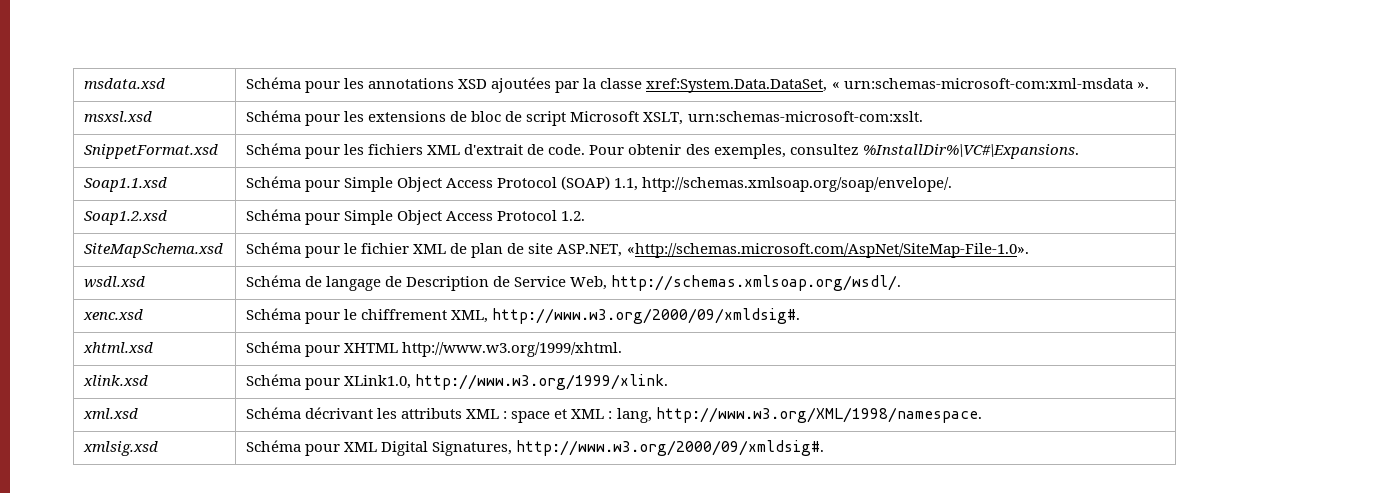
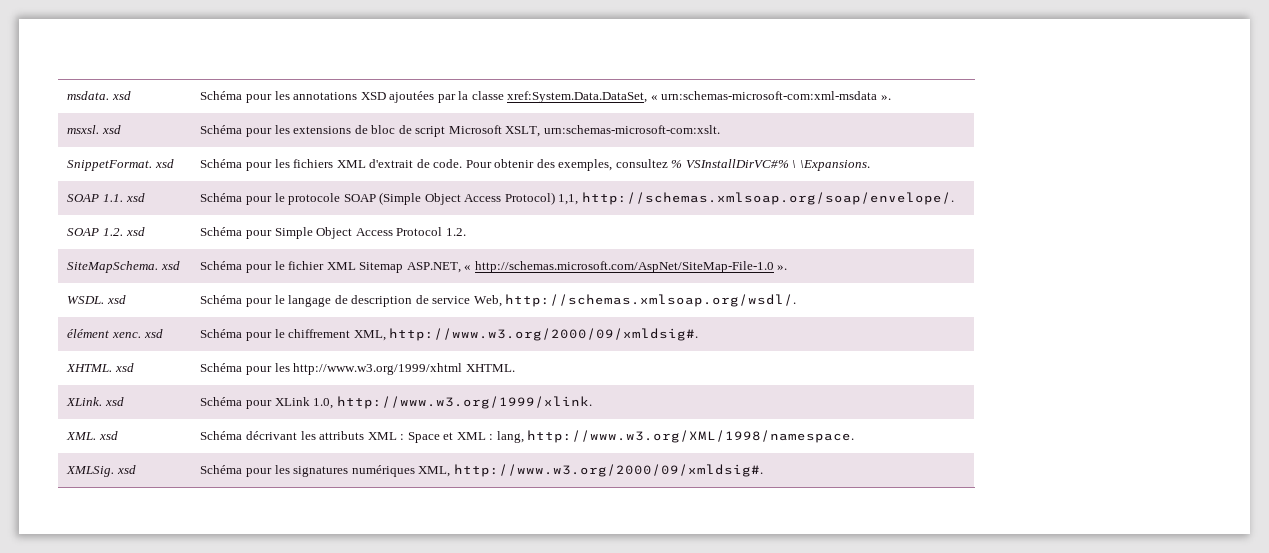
- msdata.xsd | Schéma pour les annotations XSD ajoutées par la classe xref:System.Data.DataSet, « urn:schemas-microsoft-com:xml-msdata ».
+ msdata. xsd | Schéma pour les annotations XSD ajoutées par la classe xref:System.Data.DataSet, « urn:schemas-microsoft-com:xml-msdata ».
- msxsl.xsd | Schéma pour les extensions de bloc de script Microsoft XSLT, urn:schemas-microsoft-com:xslt.
+ msxsl. xsd | Schéma pour les extensions de bloc de script Microsoft XSLT, urn:schemas-microsoft-com:xslt.
- SnippetFormat.xsd | Schéma pour les fichiers XML d'extrait de code. Pour obtenir des exemples, consultez %InstallDir%\VC#\Expansions.
- Soap1.1.xsd | Schéma pour Simple Object Access Protocol (SOAP) 1.1, http://schemas.xmlsoap.org/soap/envelope/.
- Soap1.2.xsd | Schéma pour Simple Object Access Protocol 1.2.
+ SnippetFormat. xsd | Schéma pour les fichiers XML d'extrait de code. Pour obtenir des exemples, consultez % VSInstallDirVC#% \ \Expansions.
+ SOAP 1.1. xsd | Schéma pour le protocole SOAP (Simple Object Access Protocol) 1,1, http://schemas.xmlsoap.org/soap/envelope/.
+ SOAP 1.2. xsd | Schéma pour Simple Object Access Protocol 1.2.
- SiteMapSchema.xsd | Schéma pour le fichier XML de plan de site ASP.NET, «http://schemas.microsoft.com/AspNet/SiteMap-File-1.0».
- wsdl.xsd | Schéma de langage de Description de Service Web, http://schemas.xmlsoap.org/wsdl/.
+ SiteMapSchema. xsd | Schéma pour le fichier XML Sitemap ASP.NET, « http://schemas.microsoft.com/AspNet/SiteMap-File-1.0 ».
+ WSDL. xsd | Schéma pour le langage de description de service Web, http://schemas.xmlsoap.org/wsdl/.
- xenc.xsd | Schéma pour le chiffrement XML, http://www.w3.org/2000/09/xmldsig#.
+ élément xenc. xsd | Schéma pour le chiffrement XML, http://www.w3.org/2000/09/xmldsig#.
- xhtml.xsd | Schéma pour XHTML http://www.w3.org/1999/xhtml.
- xlink.xsd | Schéma pour XLink1.0, http://www.w3.org/1999/xlink.
+ XHTML. xsd | Schéma pour les http://www.w3.org/1999/xhtml XHTML.
+ XLink. xsd | Schéma pour XLink 1.0, http://www.w3.org/1999/xlink.
- xml.xsd | Schéma décrivant les attributs XML : space et XML : lang, http://www.w3.org/XML/1998/namespace.
+ XML. xsd | Schéma décrivant les attributs XML : Space et XML : lang, http://www.w3.org/XML/1998/namespace.
- xmlsig.xsd | Schéma pour XML Digital Signatures, http://www.w3.org/2000/09/xmldsig#.
+ XMLSig. xsd | Schéma pour les signatures numériques XML, http://www.w3.org/2000/09/xmldsig#.

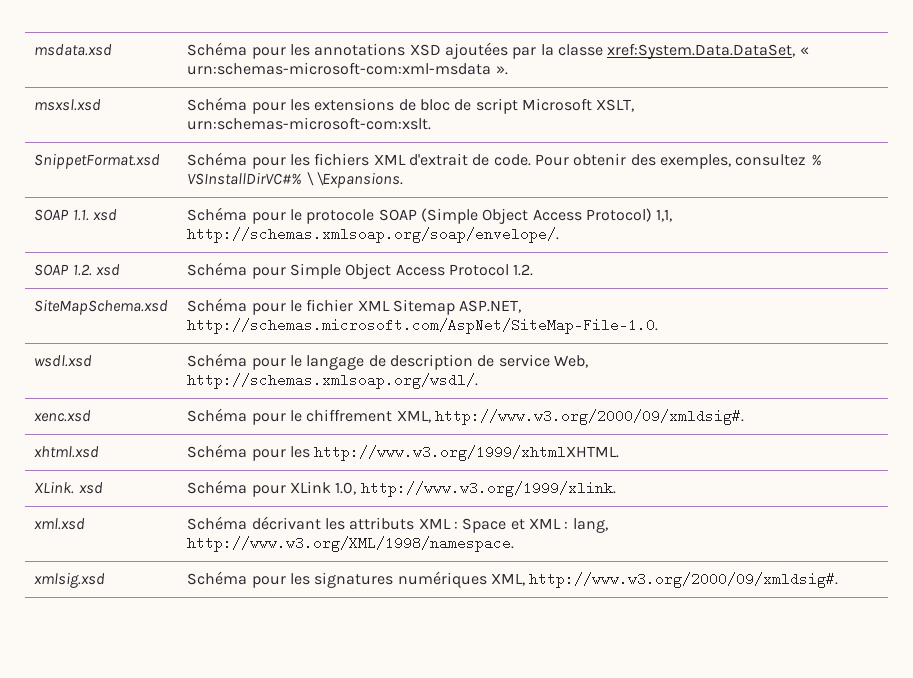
- msdata. xsd | Schéma pour les annotations XSD ajoutées par la classe xref:System.Data.DataSet, « urn:schemas-microsoft-com:xml-msdata ».
+ msdata.xsd | Schéma pour les annotations XSD ajoutées par la classe xref:System.Data.DataSet, « urn:schemas-microsoft-com:xml-msdata ».
- msxsl. xsd | Schéma pour les extensions de bloc de script Microsoft XSLT, urn:schemas-microsoft-com:xslt.
+ msxsl.xsd | Schéma pour les extensions de bloc de script Microsoft XSLT, urn:schemas-microsoft-com:xslt.
- SnippetFormat. xsd | Schéma pour les fichiers XML d'extrait de code. Pour obtenir des exemples, consultez % VSInstallDirVC#% \ \Expansions.
+ SnippetFormat.xsd | Schéma pour les fichiers XML d'extrait de code. Pour obtenir des exemples, consultez % VSInstallDirVC#% \ \Expansions.
- SiteMapSchema. xsd | Schéma pour le fichier XML Sitemap ASP.NET, « http://schemas.microsoft.com/AspNet/SiteMap-File-1.0 ».
- WSDL. xsd | Schéma pour le langage de description de service Web, http://schemas.xmlsoap.org/wsdl/.
+ SiteMapSchema.xsd | Schéma pour le fichier XML Sitemap ASP.NET, http://schemas.microsoft.com/AspNet/SiteMap-File-1.0.
+ wsdl.xsd | Schéma pour le langage de description de service Web, http://schemas.xmlsoap.org/wsdl/.
- élément xenc. xsd | Schéma pour le chiffrement XML, http://www.w3.org/2000/09/xmldsig#.
+ xenc.xsd | Schéma pour le chiffrement XML, http://www.w3.org/2000/09/xmldsig#.
- XHTML. xsd | Schéma pour les http://www.w3.org/1999/xhtml XHTML.
+ xhtml.xsd | Schéma pour les http://www.w3.org/1999/xhtmlXHTML.
- XML. xsd | Schéma décrivant les attributs XML : Space et XML : lang, http://www.w3.org/XML/1998/namespace.
+ xml.xsd | Schéma décrivant les attributs XML : Space et XML : lang, http://www.w3.org/XML/1998/namespace.
- XMLSig. xsd | Schéma pour les signatures numériques XML, http://www.w3.org/2000/09/xmldsig#.
+ xmlsig.xsd | Schéma pour les signatures numériques XML, http://www.w3.org/2000/09/xmldsig#.

